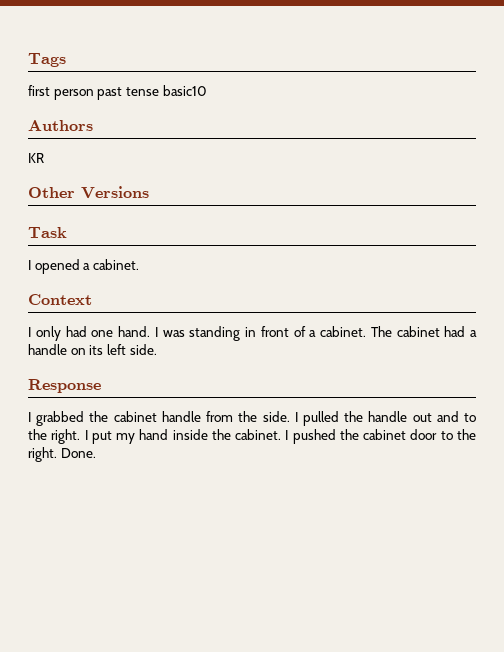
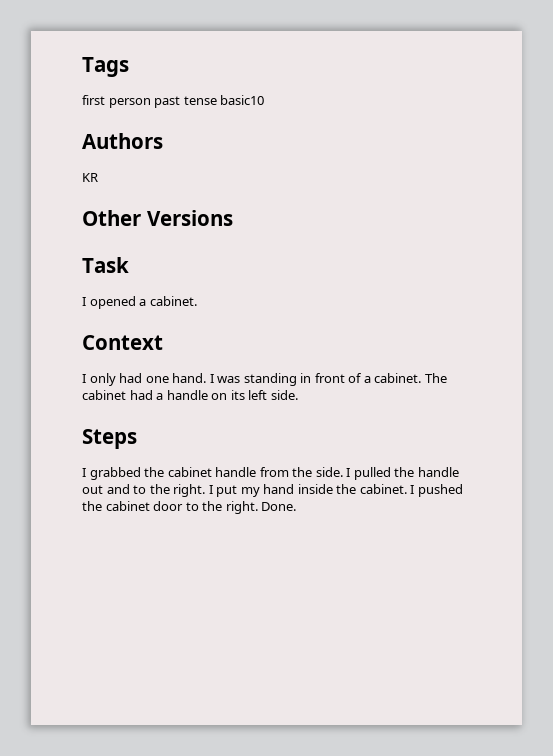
- Response
+ Steps

